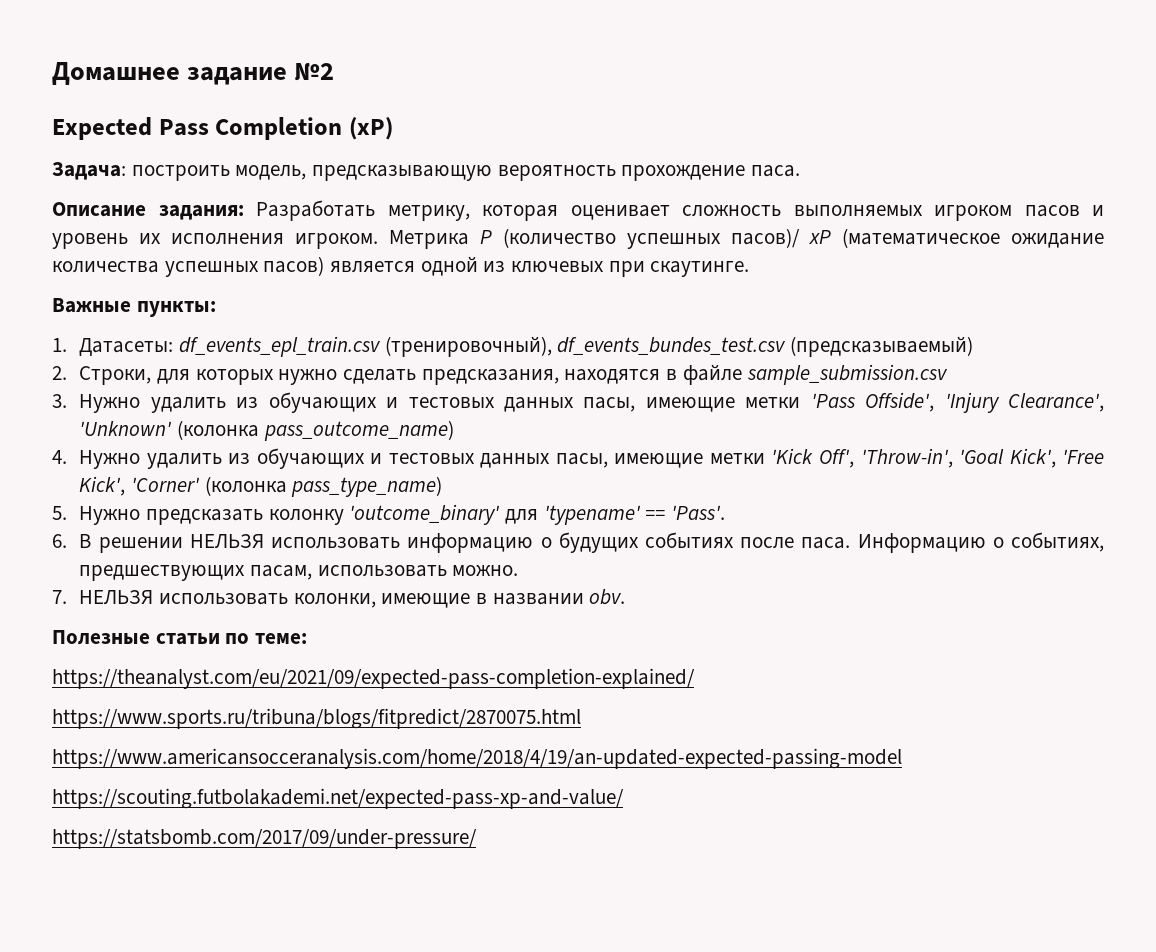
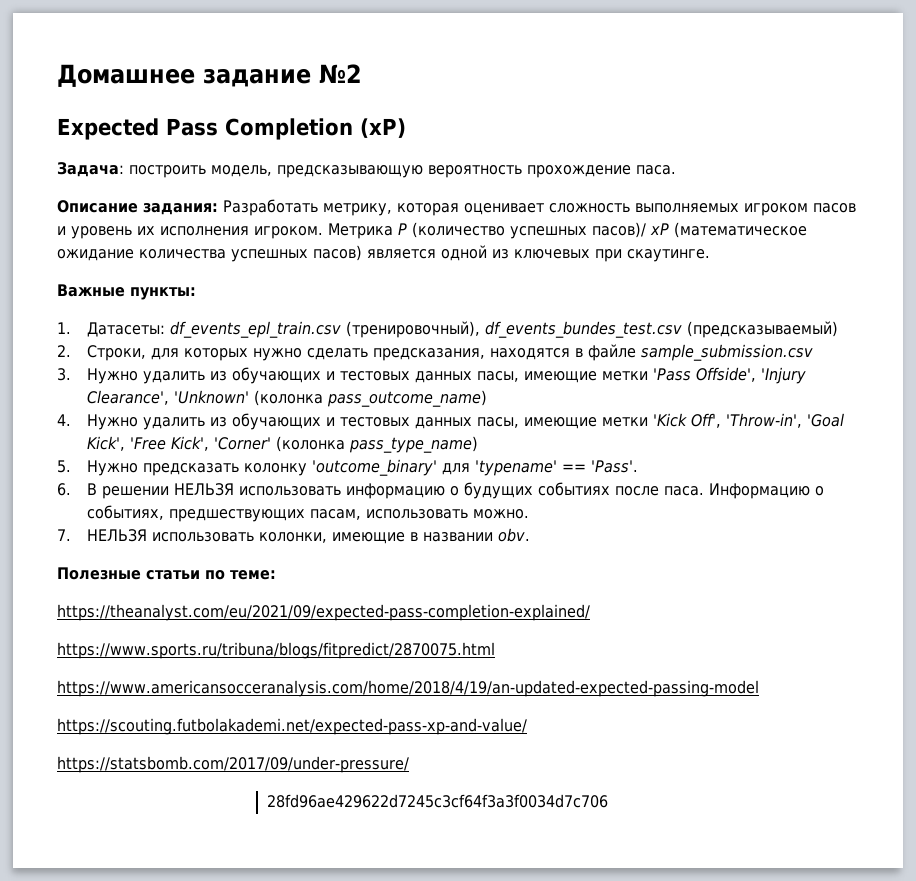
+ 28fd96ae429622d7245c3cf64f3a3f0034d7c706

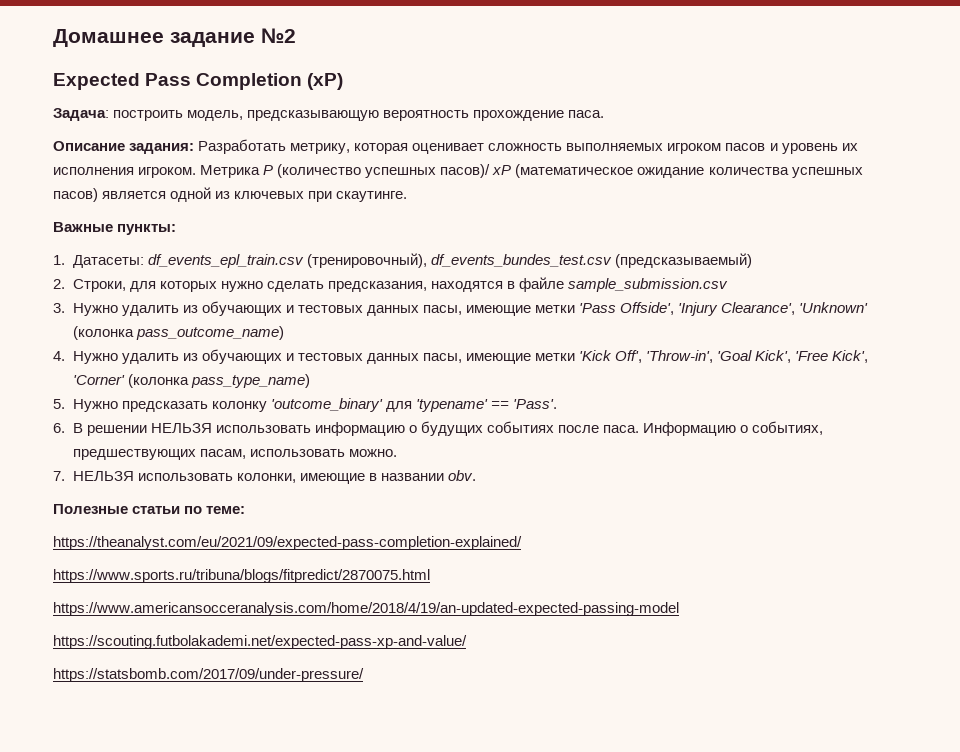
- 28fd96ae429622d7245c3cf64f3a3f0034d7c706

